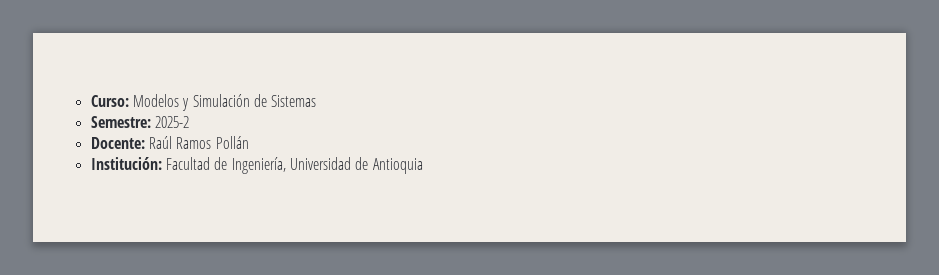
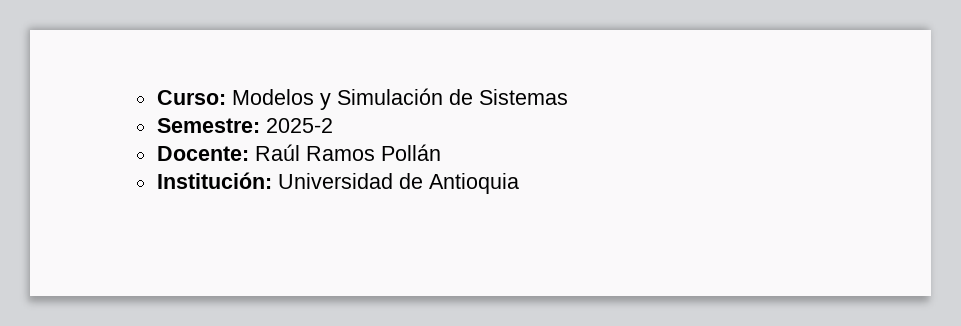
- Institución: Facultad de Ingeniería, Universidad de Antioquia
+ Institución: Universidad de Antioquia

